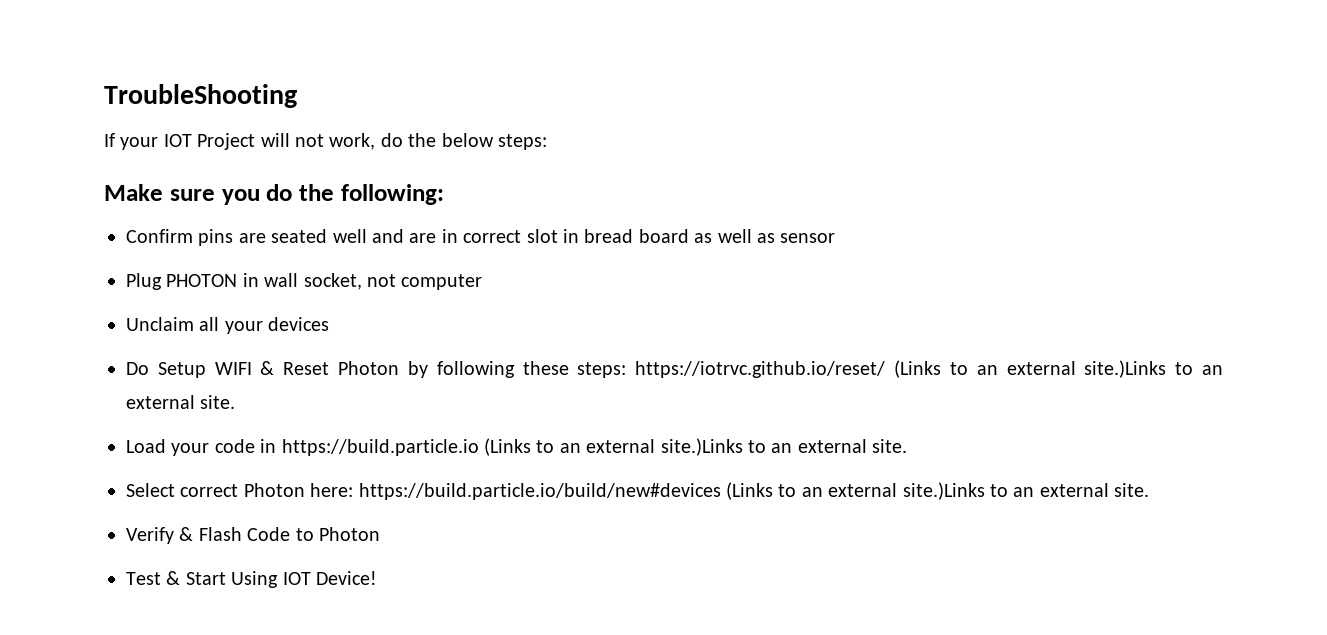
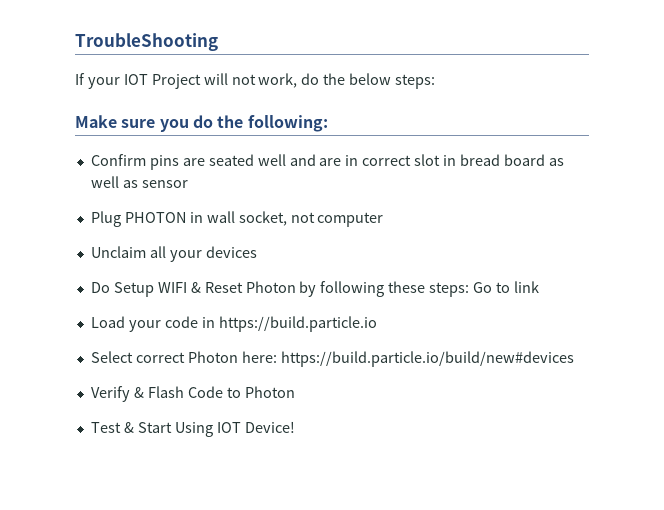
- Do Setup WIFI & Reset Photon by following these steps: https://iotrvc.github.io/reset/ (Links to an external site.)Links to an external site.
+ Do Setup WIFI & Reset Photon by following these steps: Go to link
- Load your code in https://build.particle.io (Links to an external site.)Links to an external site.
+ Load your code in https://build.particle.io
- Select correct Photon here: https://build.particle.io/build/new#devices (Links to an external site.)Links to an external site.
+ Select correct Photon here: https://build.particle.io/build/new#devices

